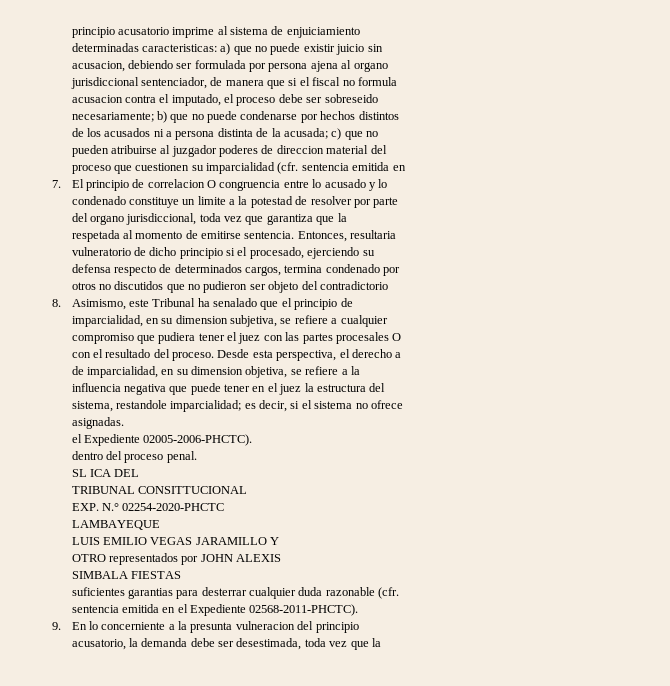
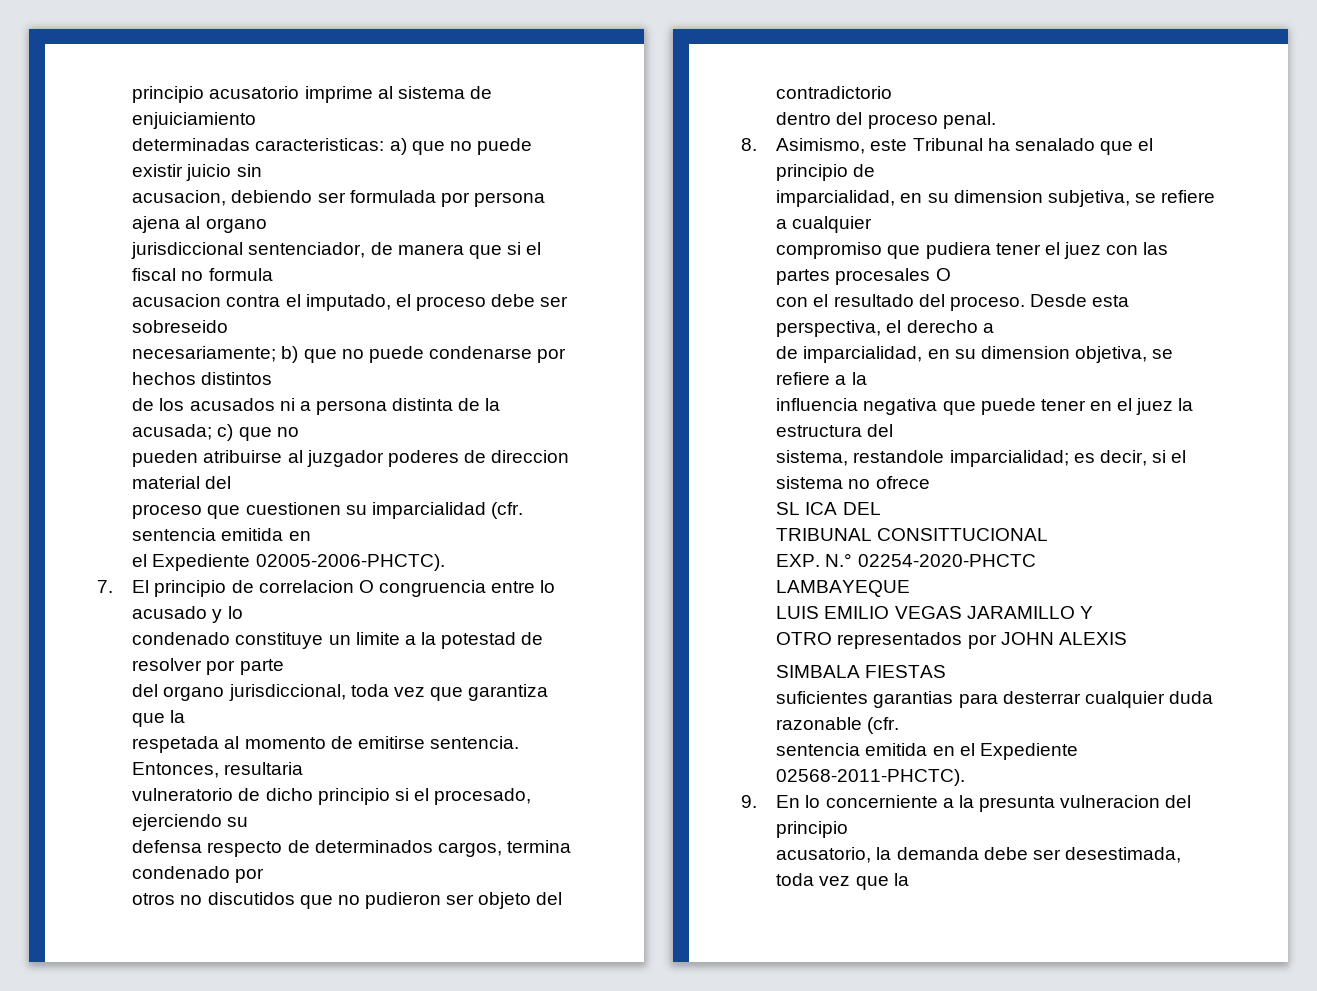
+ el Expediente 02005-2006-PHCTC).
+ dentro del proceso penal.
- asignadas.
- el Expediente 02005-2006-PHCTC).
- dentro del proceso penal.

